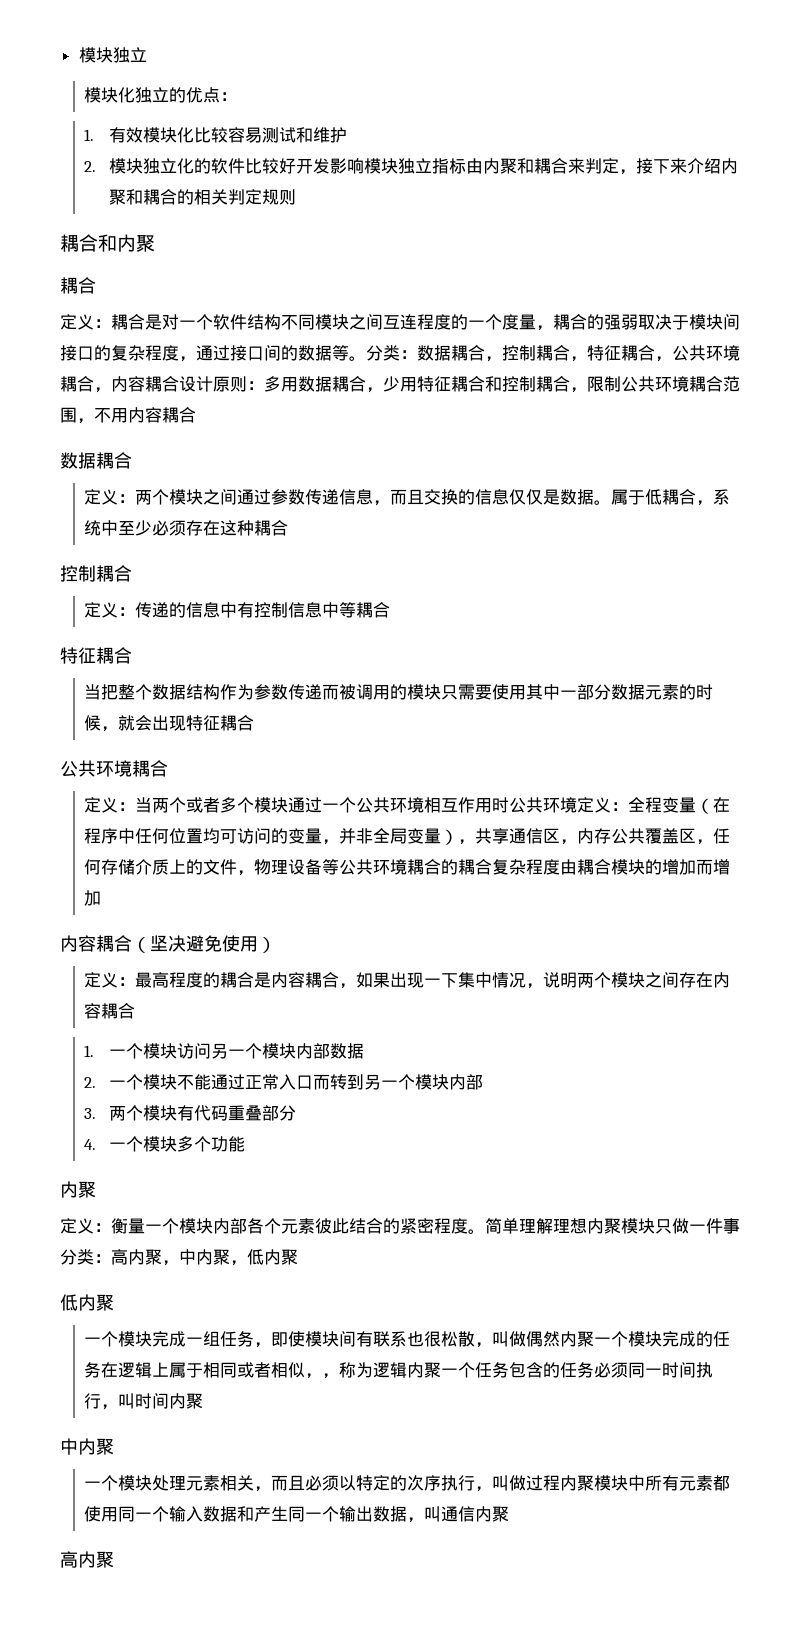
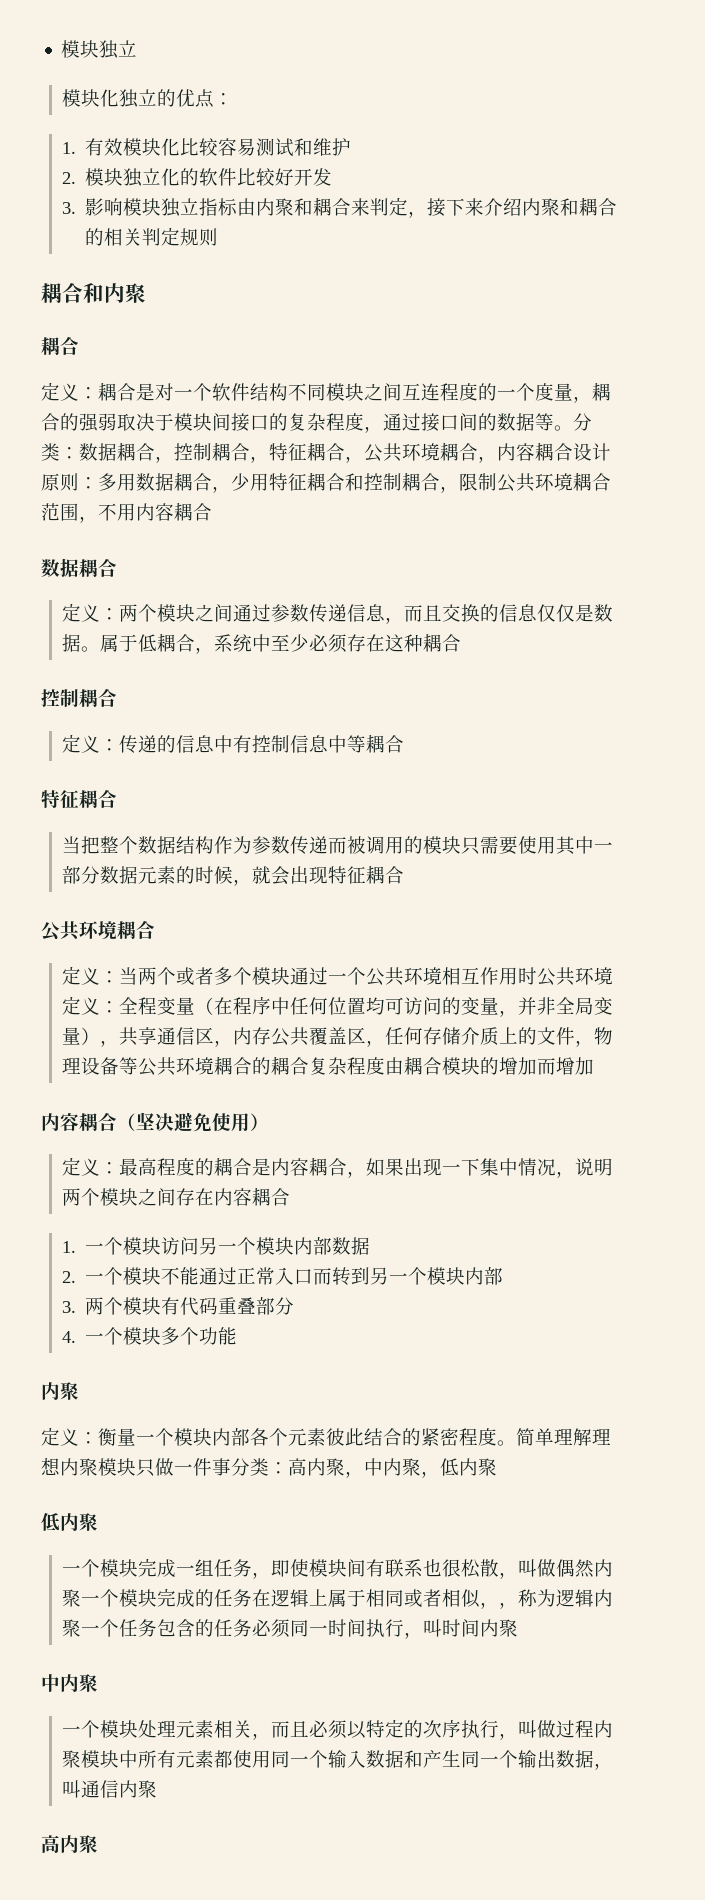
- 2.模块独立化的软件比较好开发影响模块独立指标由内聚和耦合来判定，接下来介绍内聚和耦合的相关判定规则
+ 2.模块独立化的软件比较好开发
+ 3.影响模块独立指标由内聚和耦合来判定，接下来介绍内聚和耦合的相关判定规则

